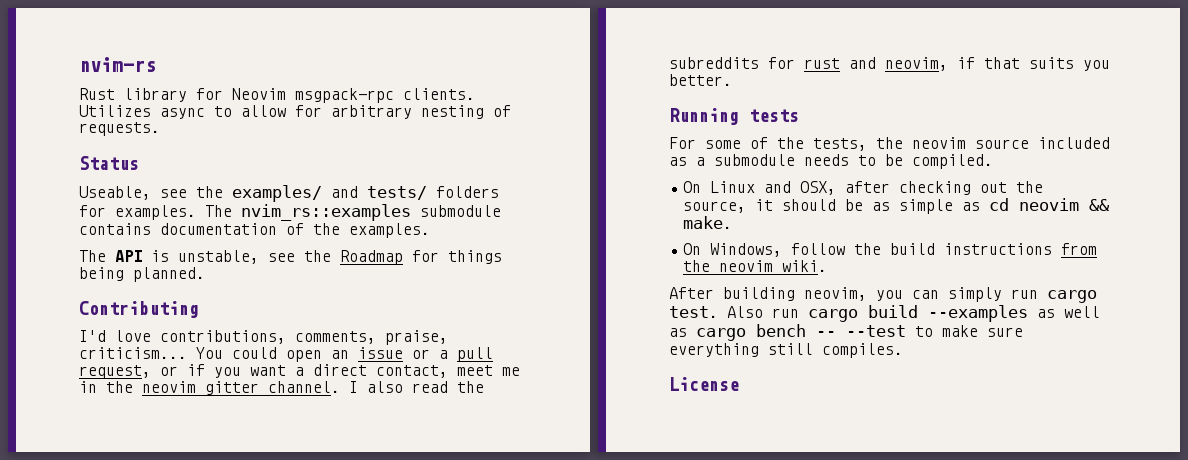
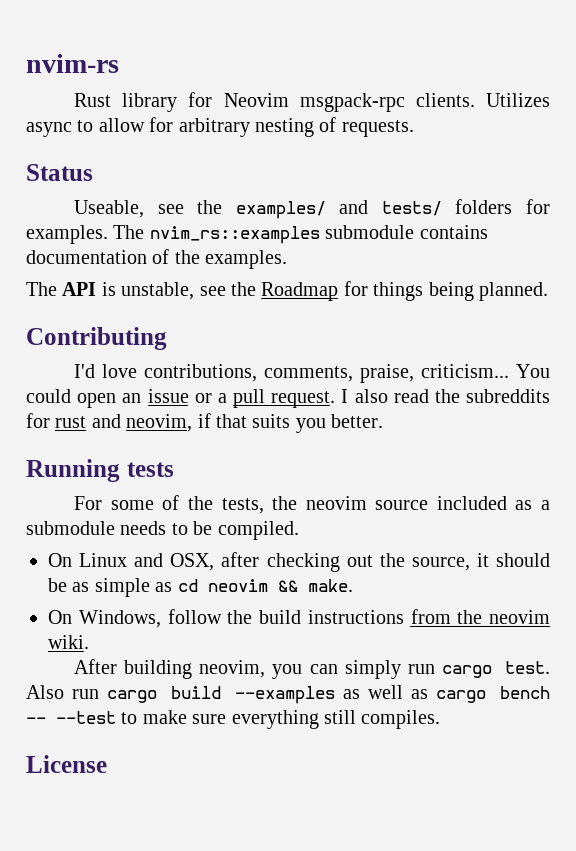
- You could open an issue or a pull request, or if you want a direct contact, meet me in the neovim gitter channel.
+ You could open an issue or a pull request.

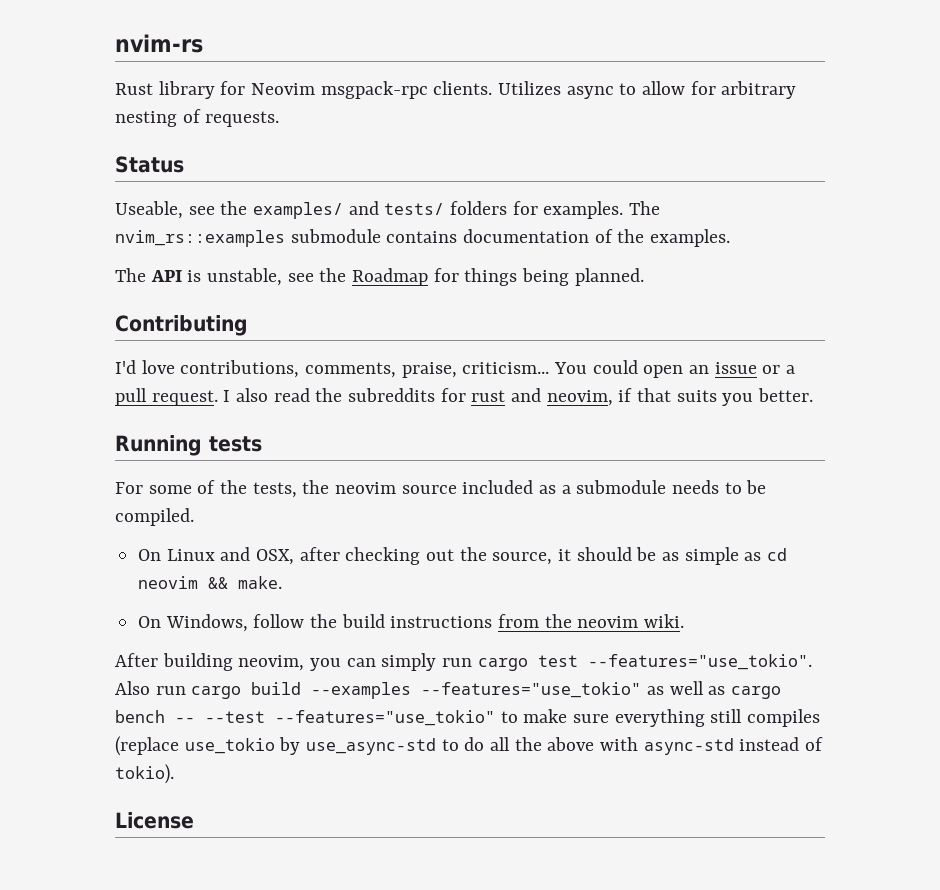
- After building neovim, you can simply run cargo test.
+ After building neovim, you can simply run cargo test --features="use_tokio".
- Also run cargo build --examples as well as cargo bench -- --test to make sure everything still compiles.
+ Also run cargo build --examples --features="use_tokio" as well as cargo bench -- --test --features="use_tokio" to make sure everything still compiles (replace use_tokio by use_async-std to do all the above with async-std instead of tokio).

